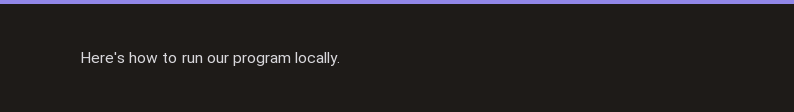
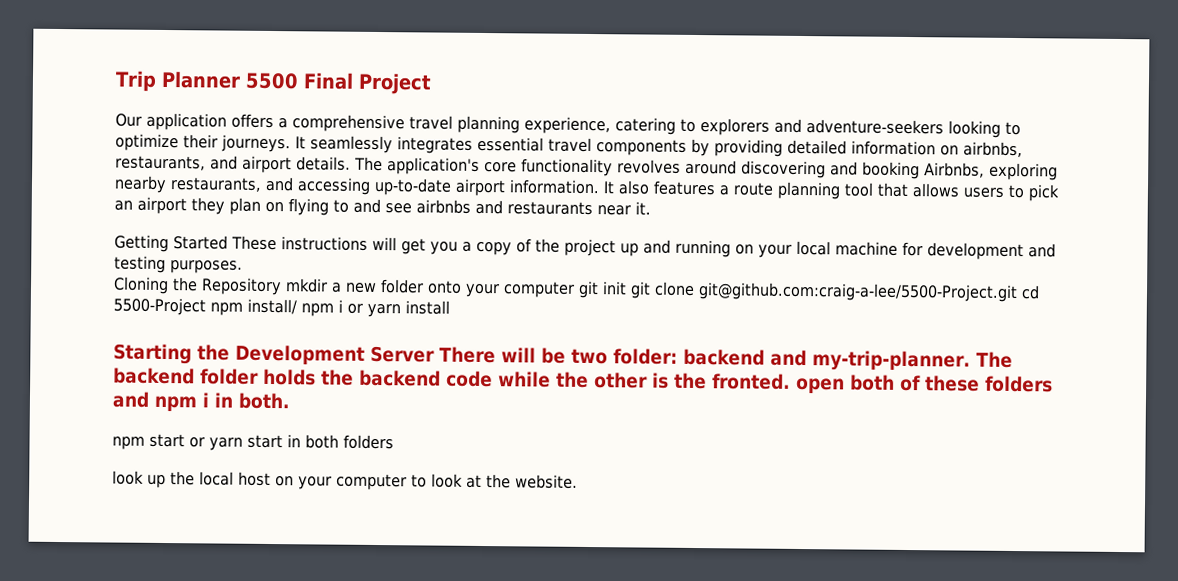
- Here's how to run our program locally.
+ Trip Planner 5500 Final Project
+ Our application offers a comprehensive travel planning experience, catering to explorers and adventure-seekers looking to optimize their journeys. It seamlessly integrates essential travel components by providing detailed information on airbnbs, restaurants, and airport details. The application's core functionality revolves around discovering and booking Airbnbs, exploring nearby restaurants, and accessing up-to-date airport information. It also features a route planning tool that allows users to pick an airport they plan on flying to and see airbnbs and restaurants near it.
+ Getting Started These instructions will get you a copy of the project up and running on your local machine for development and testing purposes.
+ Cloning the Repository mkdir a new folder onto your computer git init git clone git@github.com:craig-a-lee/5500-Project.git cd 5500-Project npm install/ npm i or yarn install
+ Starting the Development Server There will be two folder: backend and my-trip-planner. The backend folder holds the backend code while the other is the fronted. open both of these folders and npm i in both.
+ npm start or yarn start in both folders
+ look up the local host on your computer to look at the website.

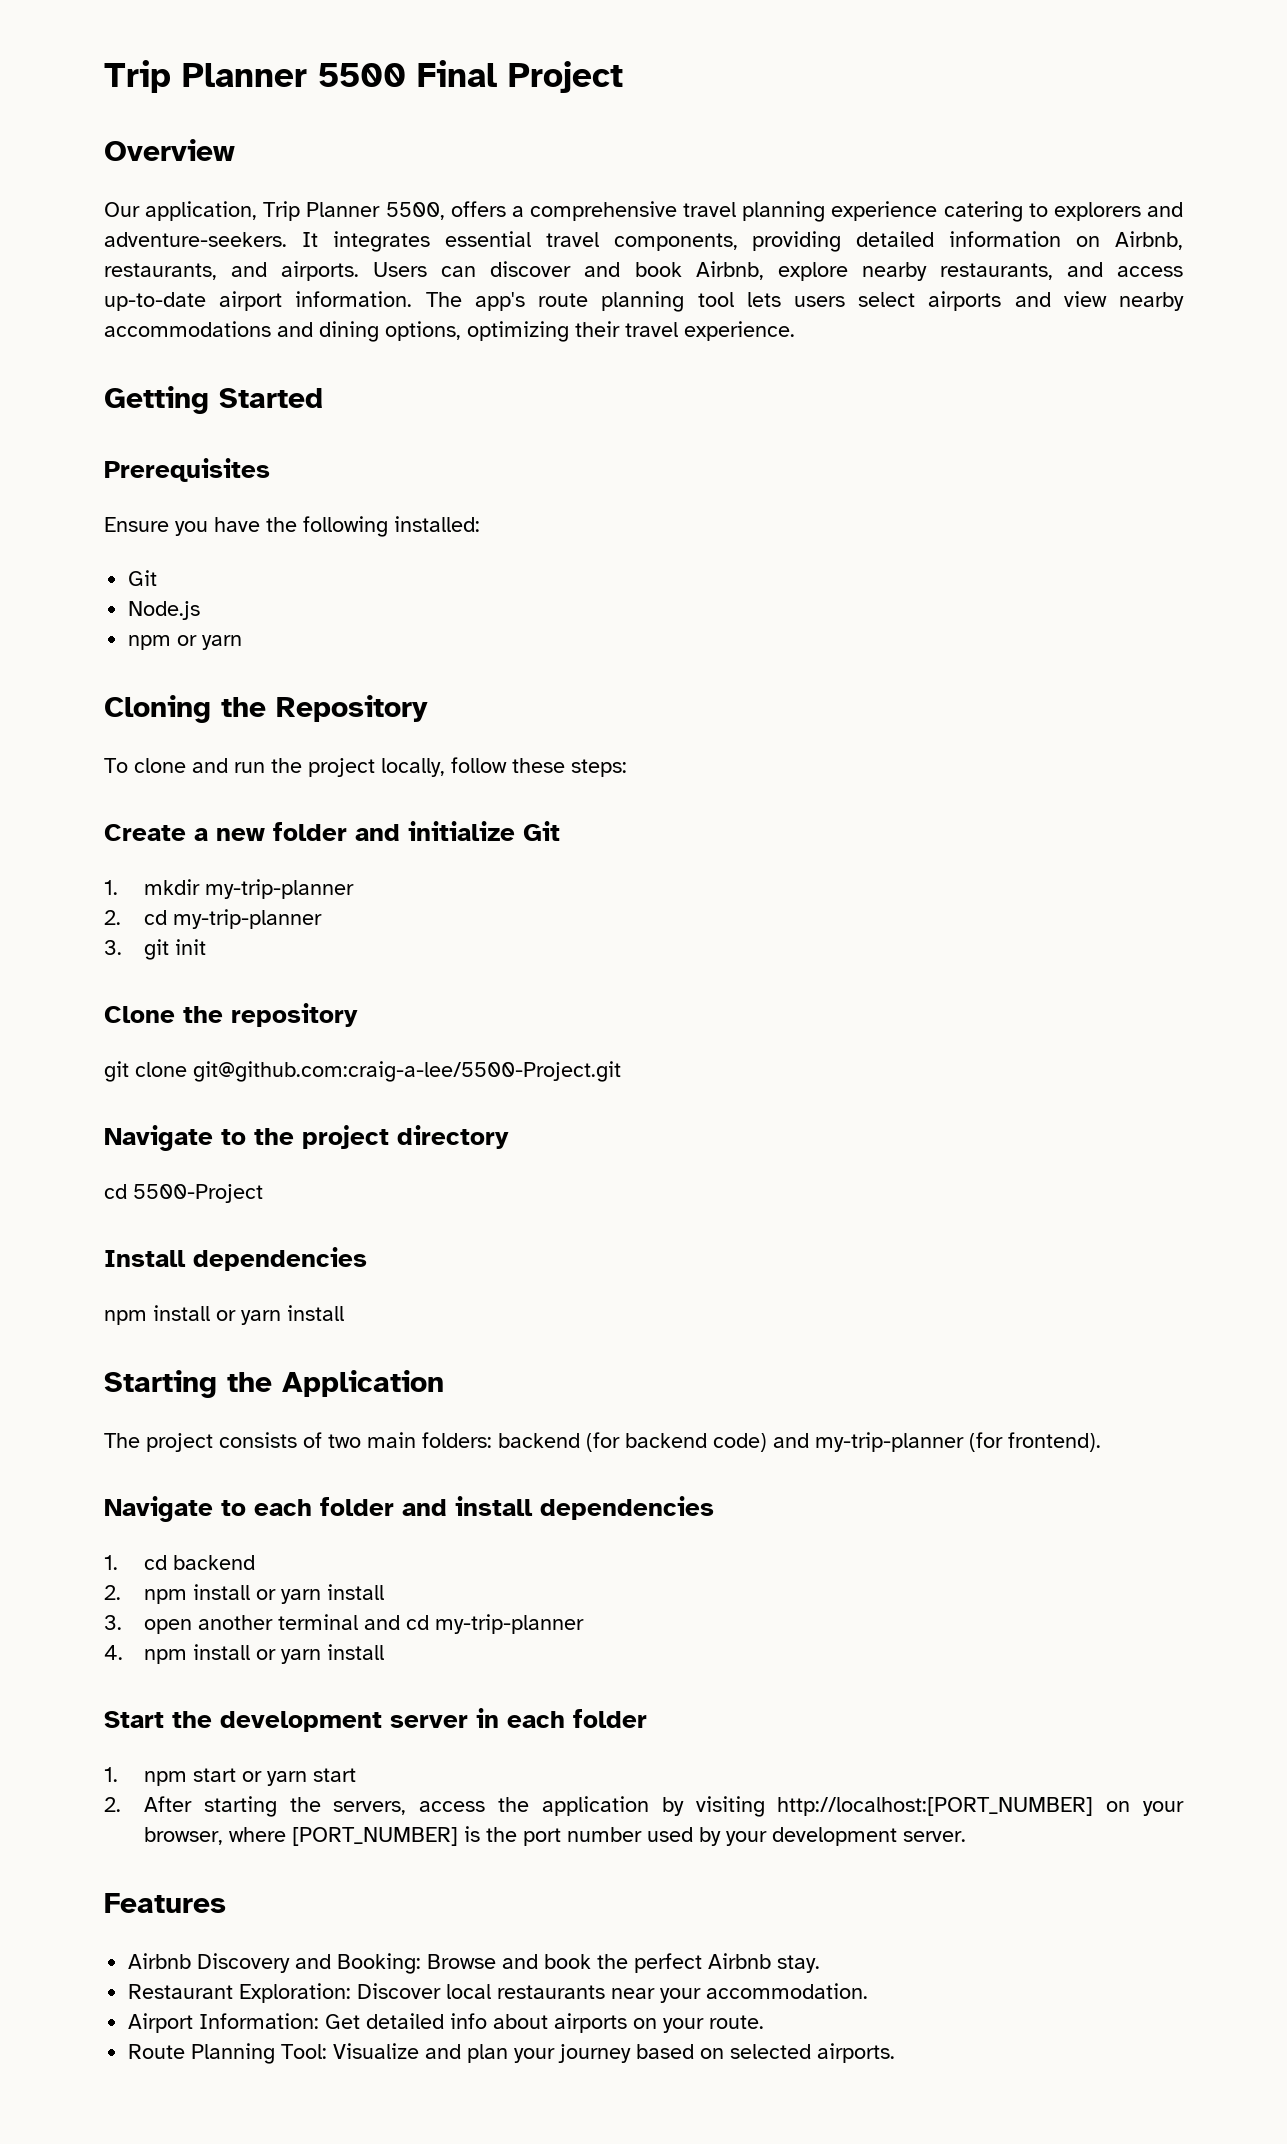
+ Overview
- Our application offers a comprehensive travel planning experience, catering to explorers and adventure-seekers looking to optimize their journeys. It seamlessly integrates essential travel components by providing detailed information on airbnbs, restaurants, and airport details. The application's core functionality revolves around discovering and booking Airbnbs, exploring nearby restaurants, and accessing up-to-date airport information.
+ Our application, Trip Planner 5500, offers a comprehensive travel planning experience catering to explorers and adventure-seekers. It integrates essential travel components, providing detailed information on Airbnb, restaurants, and airports. Users can discover and book Airbnb, explore nearby restaurants, and access up-to-date airport information.
- It also features a route planning tool that allows users to pick an airport they plan on flying to and see airbnbs and restaurants near it.
- Getting Started These instructions will get you a copy of the project up and running on your local machine for development and testing purposes.
- Cloning the Repository mkdir a new folder onto your computer git init git clone git@github.com:craig-a-lee/5500-Project.git cd 5500-Project npm install/ npm i or yarn install
+ The app's route planning tool lets users select airports and view nearby accommodations and dining options, optimizing their travel experience.
+ Getting Started
+ Prerequisites
+ Ensure you have the following installed:
+ Git
+ Node.js
+ npm or yarn
+ Cloning the Repository
+ To clone and run the project locally, follow these steps:
+ Create a new folder and initialize Git
+ 1. mkdir my-trip-planner
+ 2. cd my-trip-planner
+ 3. git init
+ Clone the repository
+ git clone git@github.com:craig-a-lee/5500-Project.git
+ Navigate to the project directory
+ cd 5500-Project
+ Install dependencies
+ npm install or yarn install
- Starting the Development Server There will be two folder: backend and my-trip-planner. The backend folder holds the backend code while the other is the fronted. open both of these folders and npm i in both.
- npm start or yarn start in both folders
- look up the local host on your computer to look at the website.
+ Starting the Application
+ The project consists of two main folders: backend (for backend code) and my-trip-planner (for frontend).
+ Navigate to each folder and install dependencies
+ 1. cd backend
+ 2. npm install or yarn install
+ 3. open another terminal and cd my-trip-planner
+ 4. npm install or yarn install
+ Start the development server in each folder
+ 1. npm start or yarn start
+ 2. After starting the servers, access the application by visiting http://localhost:[PORT_NUMBER] on your browser, where [PORT_NUMBER] is the port number used by your development server.
+ Features
+ Airbnb Discovery and Booking: Browse and book the perfect Airbnb stay.
+ Restaurant Exploration: Discover local restaurants near your accommodation.
+ Airport Information: Get detailed info about airports on your route.
+ Route Planning Tool: Visualize and plan your journey based on selected airports.

